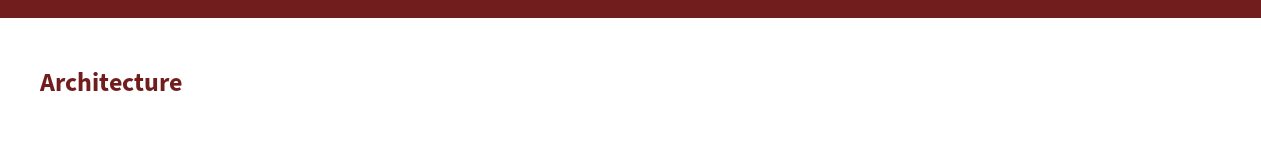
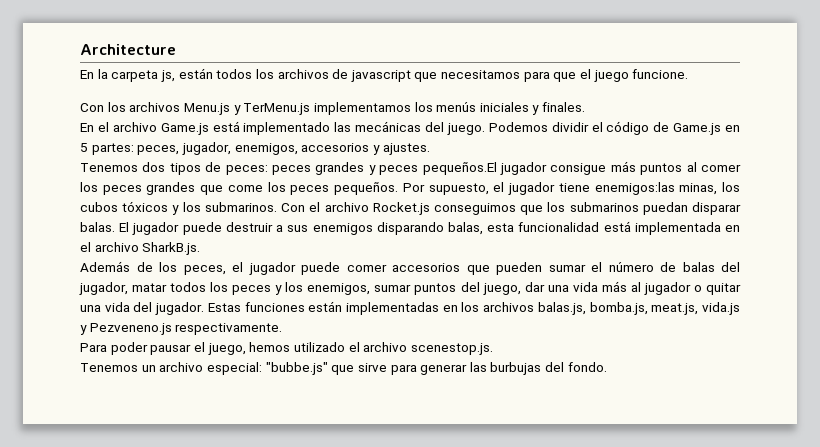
+ En la carpeta js, están todos los archivos de javascript que necesitamos para que el juego funcione.
+ Con los archivos Menu.js y TerMenu.js implementamos los menús iniciales y finales.
+ En el archivo Game.js está implementado las mecánicas del juego. Podemos dividir el código de Game.js en 5 partes: peces, jugador, enemigos, accesorios y ajustes.
+ Tenemos dos tipos de peces: peces grandes y peces pequeños.El jugador consigue más puntos al comer los peces grandes que come los peces pequeños. Por supuesto, el jugador tiene enemigos:las minas, los cubos tóxicos y los submarinos. Con el archivo Rocket.js conseguimos que los submarinos puedan disparar balas. El jugador puede destruir a sus enemigos disparando balas, esta funcionalidad está implementada en el archivo SharkB.js.
+ Además de los peces, el jugador puede comer accesorios que pueden sumar el número de balas del jugador, matar todos los peces y los enemigos, sumar puntos del juego, dar una vida más al jugador o quitar una vida del jugador. Estas funciones están implementadas en los archivos balas.js, bomba.js, meat.js, vida.js y Pezveneno.js respectivamente.
+ Para poder pausar el juego, hemos utilizado el archivo scenestop.js.
+ Tenemos un archivo especial: "bubbe.js" que sirve para generar las burbujas del fondo.

